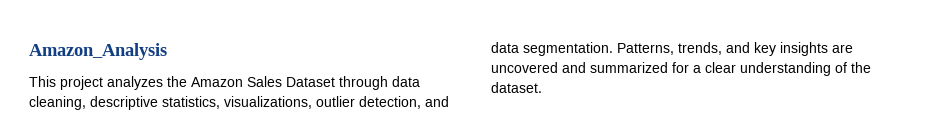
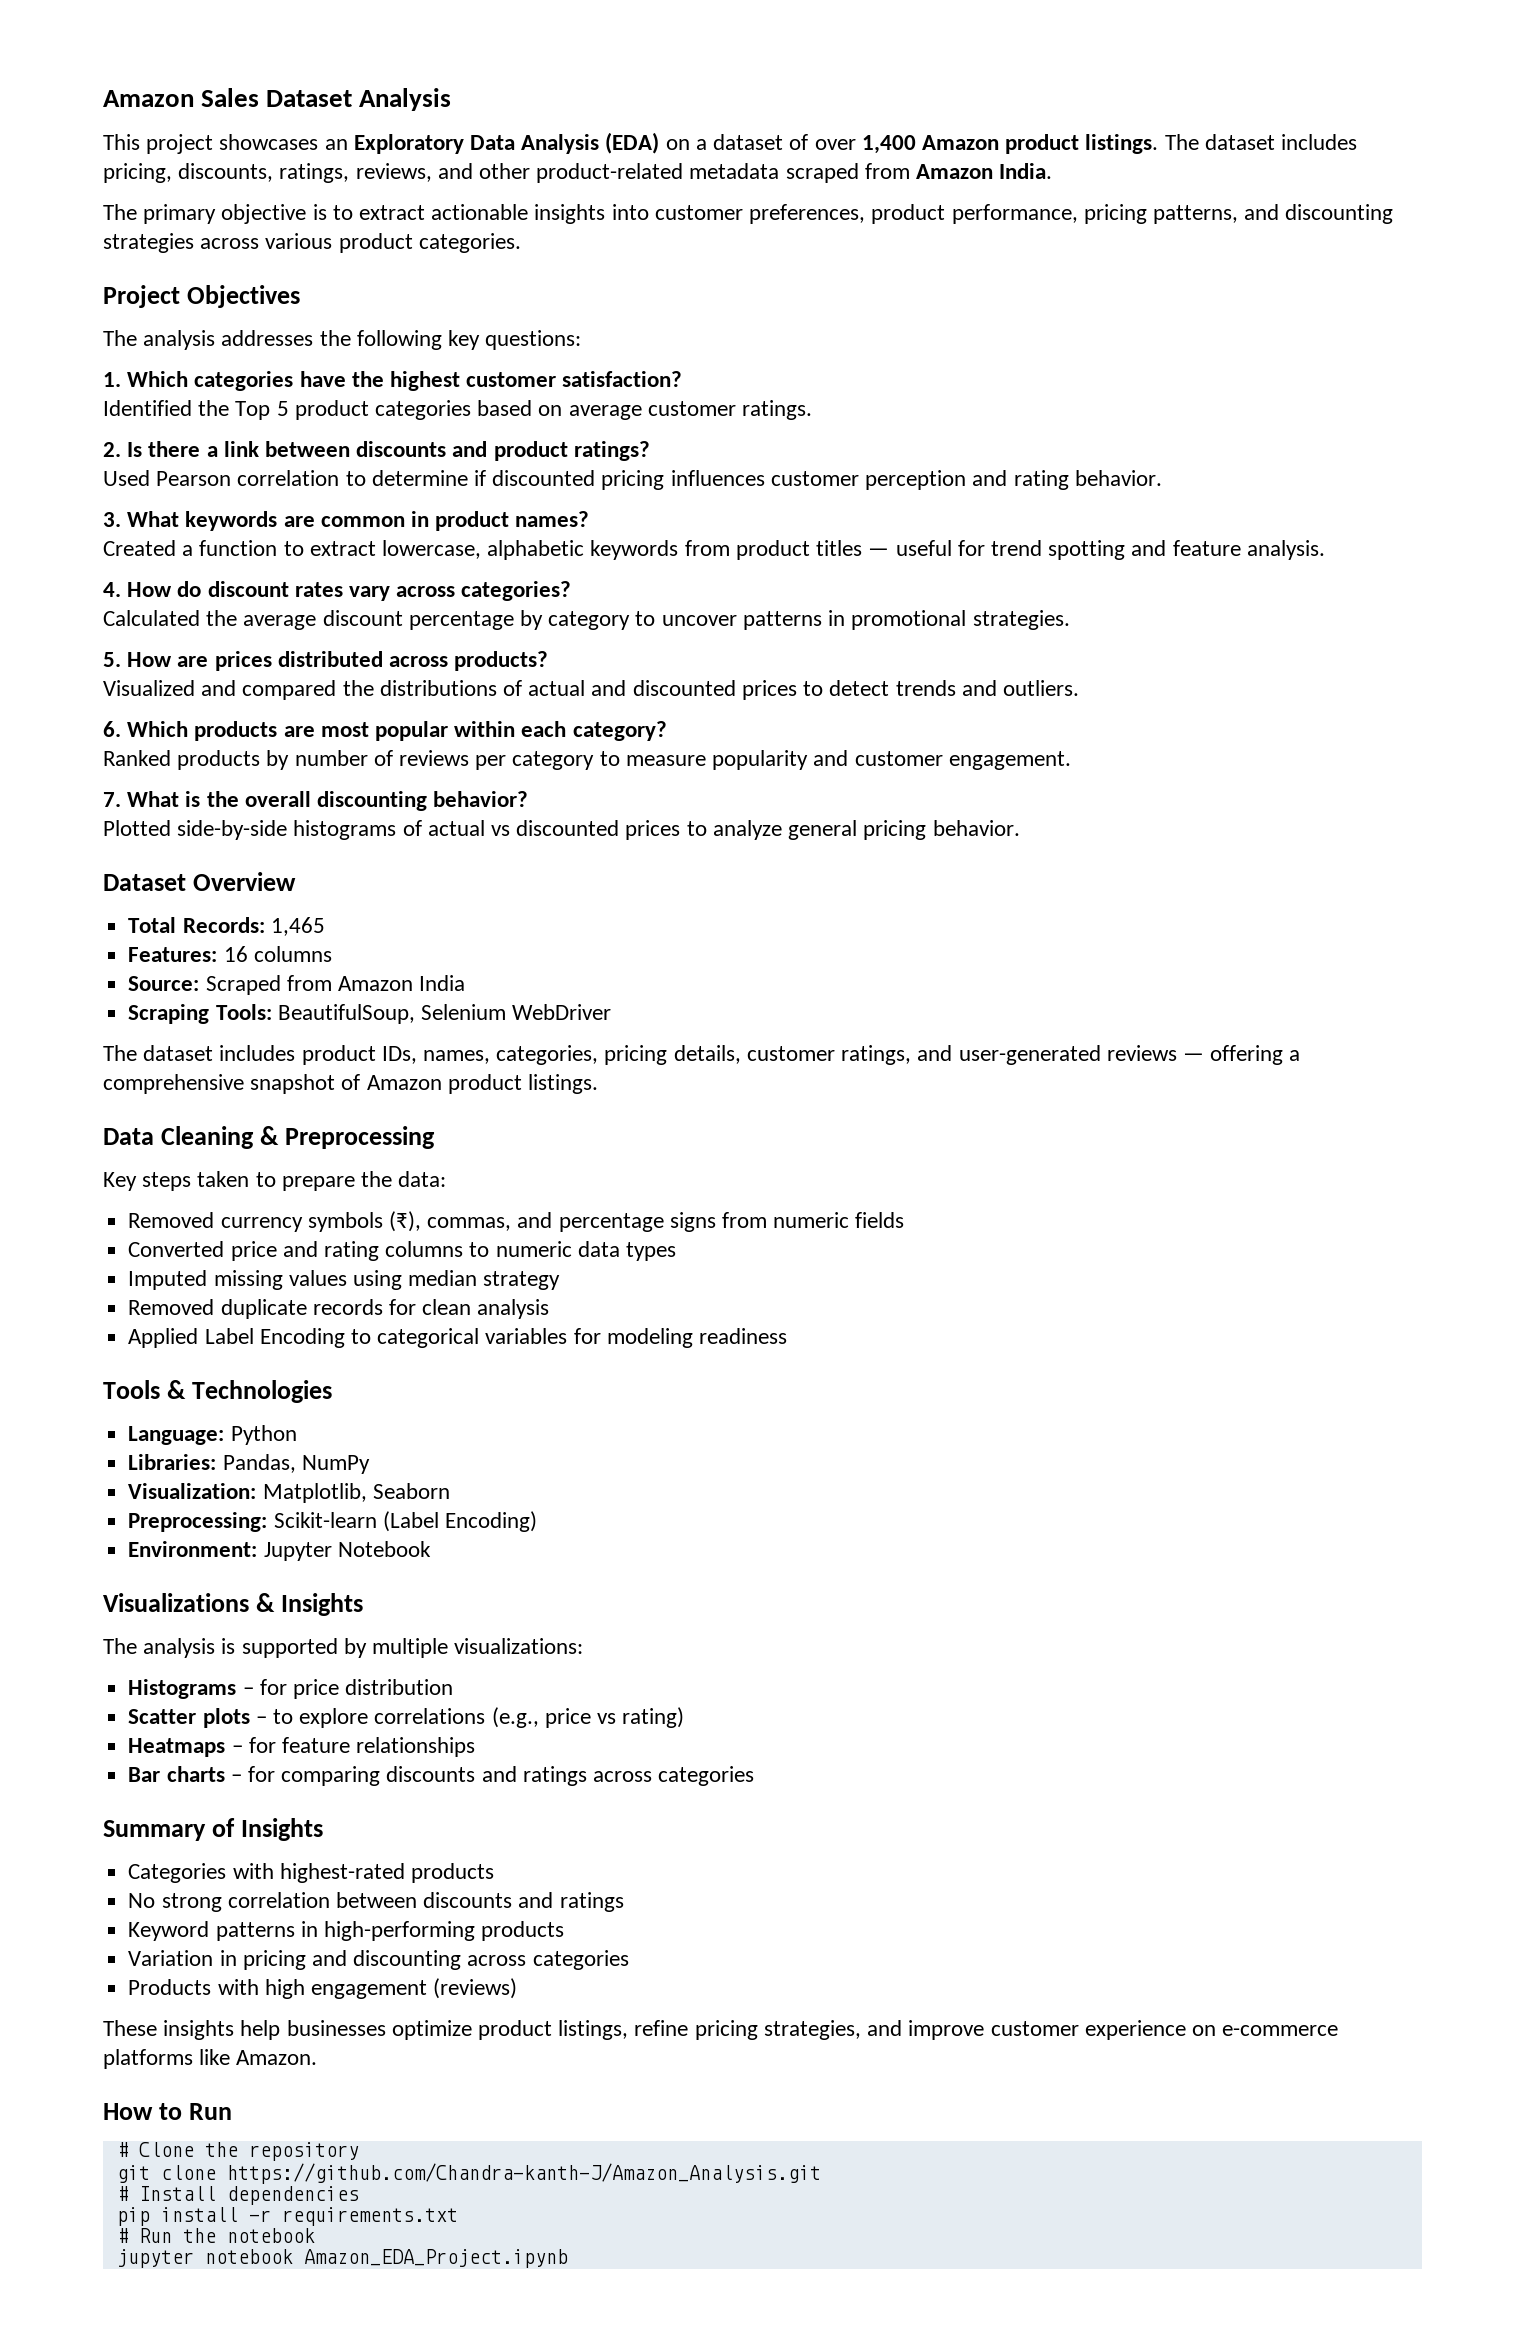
- Amazon_Analysis
- This project analyzes the Amazon Sales Dataset through data cleaning, descriptive statistics, visualizations, outlier detection, and data segmentation. Patterns, trends, and key insights are uncovered and summarized for a clear understanding of the dataset.
+ Amazon Sales Dataset Analysis
+ This project showcases an Exploratory Data Analysis (EDA) on a dataset of over 1,400 Amazon product listings. The dataset includes pricing, discounts, ratings, reviews, and other product-related metadata scraped from Amazon India.
+ The primary objective is to extract actionable insights into customer preferences, product performance, pricing patterns, and discounting strategies across various product categories.
+ Project Objectives
+ The analysis addresses the following key questions:
+ 1. Which categories have the highest customer satisfaction?
+ Identified the Top 5 product categories based on average customer ratings.
+ 2. Is there a link between discounts and product ratings?
+ Used Pearson correlation to determine if discounted pricing influences customer perception and rating behavior.
+ 3. What keywords are common in product names?
+ Created a function to extract lowercase, alphabetic keywords from product titles — useful for trend spotting and feature analysis.
+ 4. How do discount rates vary across categories?
+ Calculated the average discount percentage by category to uncover patterns in promotional strategies.
+ 5. How are prices distributed across products?
+ Visualized and compared the distributions of actual and discounted prices to detect trends and outliers.
+ 6. Which products are most popular within each category?
+ Ranked products by number of reviews per category to measure popularity and customer engagement.
+ 7. What is the overall discounting behavior?
+ Plotted side-by-side histograms of actual vs discounted prices to analyze general pricing behavior.
+ Dataset Overview
+ Total Records: 1,465
+ Features: 16 columns
+ Source: Scraped from Amazon India
+ Scraping Tools: BeautifulSoup, Selenium WebDriver
+ The dataset includes product IDs, names, categories, pricing details, customer ratings, and user-generated reviews — offering a comprehensive snapshot of Amazon product listings.
+ Data Cleaning & Preprocessing
+ Key steps taken to prepare the data:
+ Removed currency symbols (₹), commas, and percentage signs from numeric fields
+ Converted price and rating columns to numeric data types
+ Imputed missing values using median strategy
+ Removed duplicate records for clean analysis
+ Applied Label Encoding to categorical variables for modeling readiness
+ Tools & Technologies
+ Language: Python
+ Libraries: Pandas, NumPy
+ Visualization: Matplotlib, Seaborn
+ Preprocessing: Scikit-learn (Label Encoding)
+ Environment: Jupyter Notebook
+ Visualizations & Insights
+ The analysis is supported by multiple visualizations:
+ Histograms – for price distribution
+ Scatter plots – to explore correlations (e.g., price vs rating)
+ Heatmaps – for feature relationships
+ Bar charts – for comparing discounts and ratings across categories
+ Summary of Insights
+ Categories with highest-rated products
+ No strong correlation between discounts and ratings
+ Keyword patterns in high-performing products
+ Variation in pricing and discounting across categories
+ Products with high engagement (reviews)
+ These insights help businesses optimize product listings, refine pricing strategies, and improve customer experience on e-commerce platforms like Amazon.
+ How to Run
+ # Clone the repository
+ git clone https://github.com/Chandra-kanth-J/Amazon_Analysis.git
+ # Install dependencies
+ pip install -r requirements.txt
+ # Run the notebook
+ jupyter notebook Amazon_EDA_Project.ipynb

